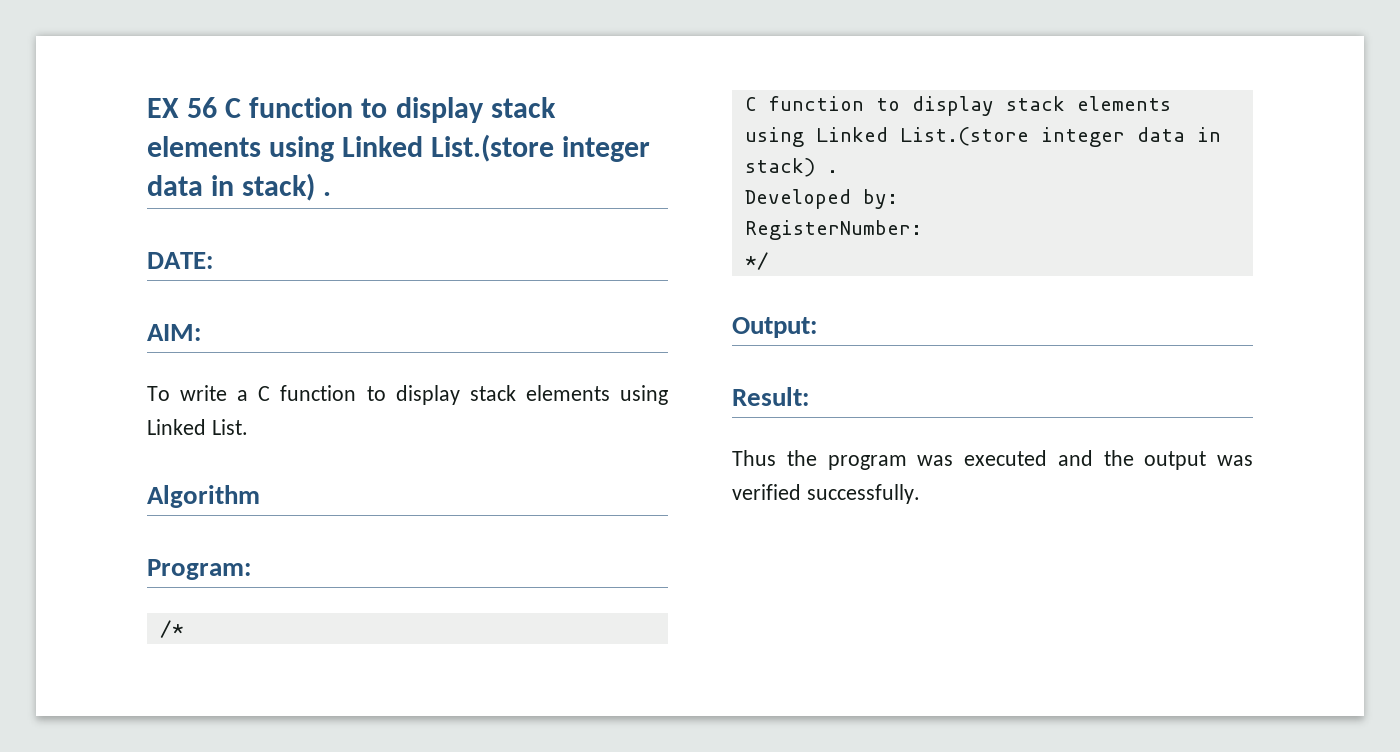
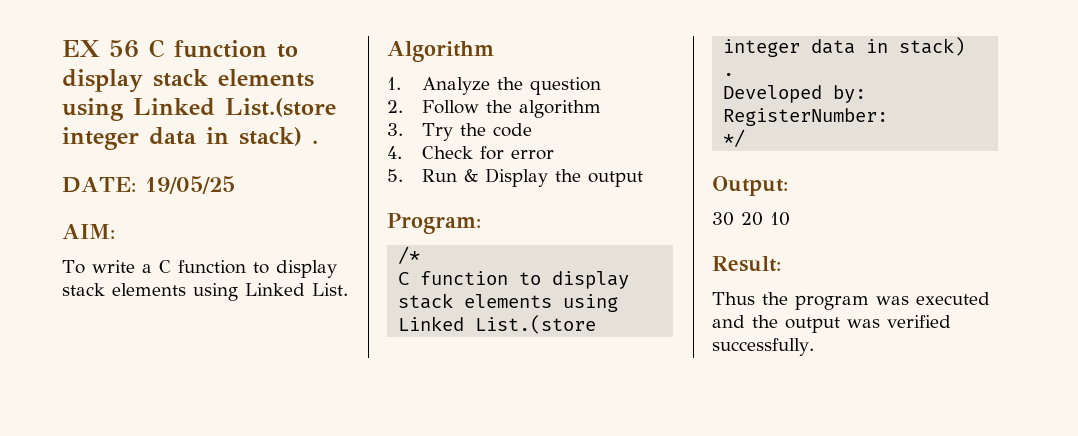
- DATE:
+ DATE: 19/05/25
+ 1. Analyze the question
+ 2. Follow the algorithm
+ 3. Try the code
+ 4. Check for error
+ 5. Run & Display the output
+ 30 20 10

